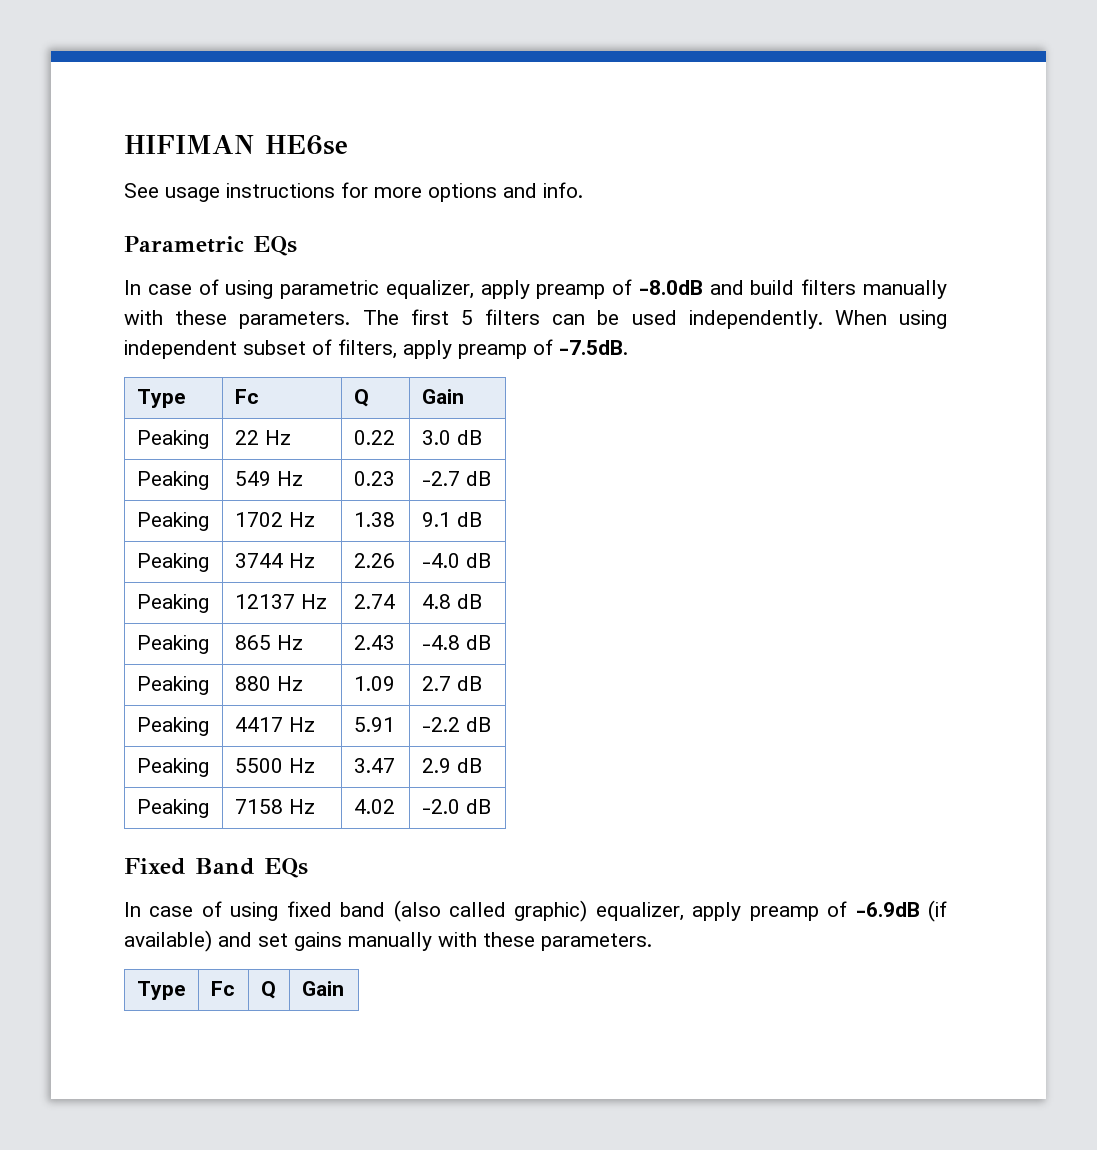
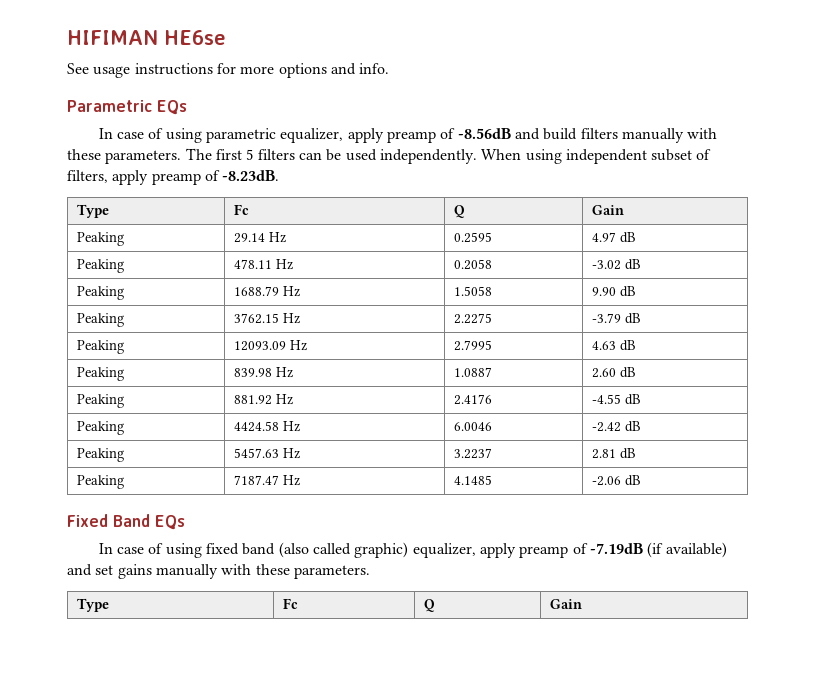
- In case of using parametric equalizer, apply preamp of -8.0dB and build filters manually with these parameters.
+ In case of using parametric equalizer, apply preamp of -8.56dB and build filters manually with these parameters.
- When using independent subset of filters, apply preamp of -7.5dB.
+ When using independent subset of filters, apply preamp of -8.23dB.
- Peaking | 22 Hz | 0.22 | 3.0 dB
- Peaking | 549 Hz | 0.23 | -2.7 dB
- Peaking | 1702 Hz | 1.38 | 9.1 dB
- Peaking | 3744 Hz | 2.26 | -4.0 dB
- Peaking | 12137 Hz | 2.74 | 4.8 dB
- Peaking | 865 Hz | 2.43 | -4.8 dB
- Peaking | 880 Hz | 1.09 | 2.7 dB
- Peaking | 4417 Hz | 5.91 | -2.2 dB
- Peaking | 5500 Hz | 3.47 | 2.9 dB
- Peaking | 7158 Hz | 4.02 | -2.0 dB
+ Peaking | 29.14 Hz | 0.2595 | 4.97 dB
+ Peaking | 478.11 Hz | 0.2058 | -3.02 dB
+ Peaking | 1688.79 Hz | 1.5058 | 9.90 dB
+ Peaking | 3762.15 Hz | 2.2275 | -3.79 dB
+ Peaking | 12093.09 Hz | 2.7995 | 4.63 dB
+ Peaking | 839.98 Hz | 1.0887 | 2.60 dB
+ Peaking | 881.92 Hz | 2.4176 | -4.55 dB
+ Peaking | 4424.58 Hz | 6.0046 | -2.42 dB
+ Peaking | 5457.63 Hz | 3.2237 | 2.81 dB
+ Peaking | 7187.47 Hz | 4.1485 | -2.06 dB
- In case of using fixed band (also called graphic) equalizer, apply preamp of -6.9dB (if available) and set gains manually with these parameters.
+ In case of using fixed band (also called graphic) equalizer, apply preamp of -7.19dB (if available) and set gains manually with these parameters.

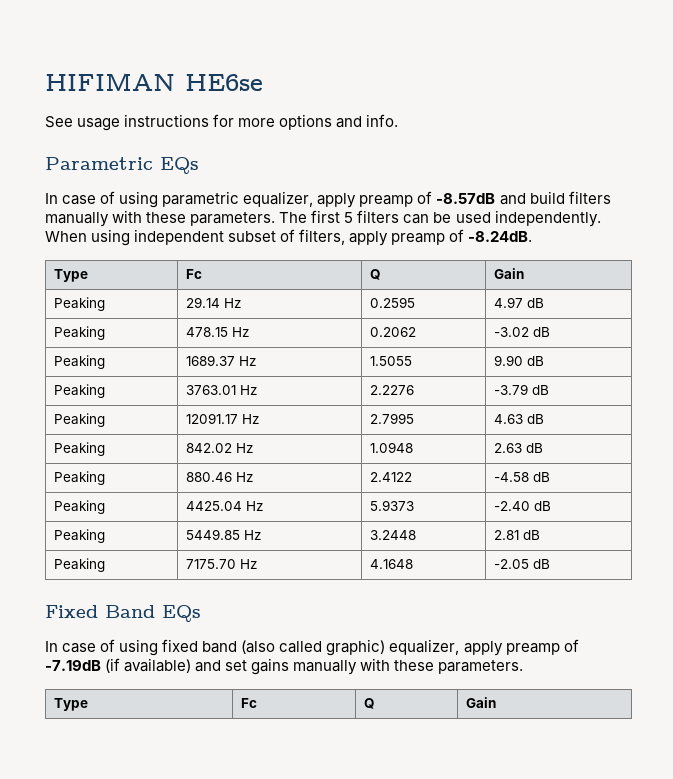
- In case of using parametric equalizer, apply preamp of -8.56dB and build filters manually with these parameters.
+ In case of using parametric equalizer, apply preamp of -8.57dB and build filters manually with these parameters.
- When using independent subset of filters, apply preamp of -8.23dB.
+ When using independent subset of filters, apply preamp of -8.24dB.
- Peaking | 478.11 Hz | 0.2058 | -3.02 dB
+ Peaking | 478.15 Hz | 0.2062 | -3.02 dB
- Peaking | 1688.79 Hz | 1.5058 | 9.90 dB
+ Peaking | 1689.37 Hz | 1.5055 | 9.90 dB
- Peaking | 3762.15 Hz | 2.2275 | -3.79 dB
+ Peaking | 3763.01 Hz | 2.2276 | -3.79 dB
- Peaking | 12093.09 Hz | 2.7995 | 4.63 dB
+ Peaking | 12091.17 Hz | 2.7995 | 4.63 dB
- Peaking | 839.98 Hz | 1.0887 | 2.60 dB
- Peaking | 881.92 Hz | 2.4176 | -4.55 dB
- Peaking | 4424.58 Hz | 6.0046 | -2.42 dB
- Peaking | 5457.63 Hz | 3.2237 | 2.81 dB
+ Peaking | 842.02 Hz | 1.0948 | 2.63 dB
+ Peaking | 880.46 Hz | 2.4122 | -4.58 dB
+ Peaking | 4425.04 Hz | 5.9373 | -2.40 dB
+ Peaking | 5449.85 Hz | 3.2448 | 2.81 dB
- Peaking | 7187.47 Hz | 4.1485 | -2.06 dB
+ Peaking | 7175.70 Hz | 4.1648 | -2.05 dB

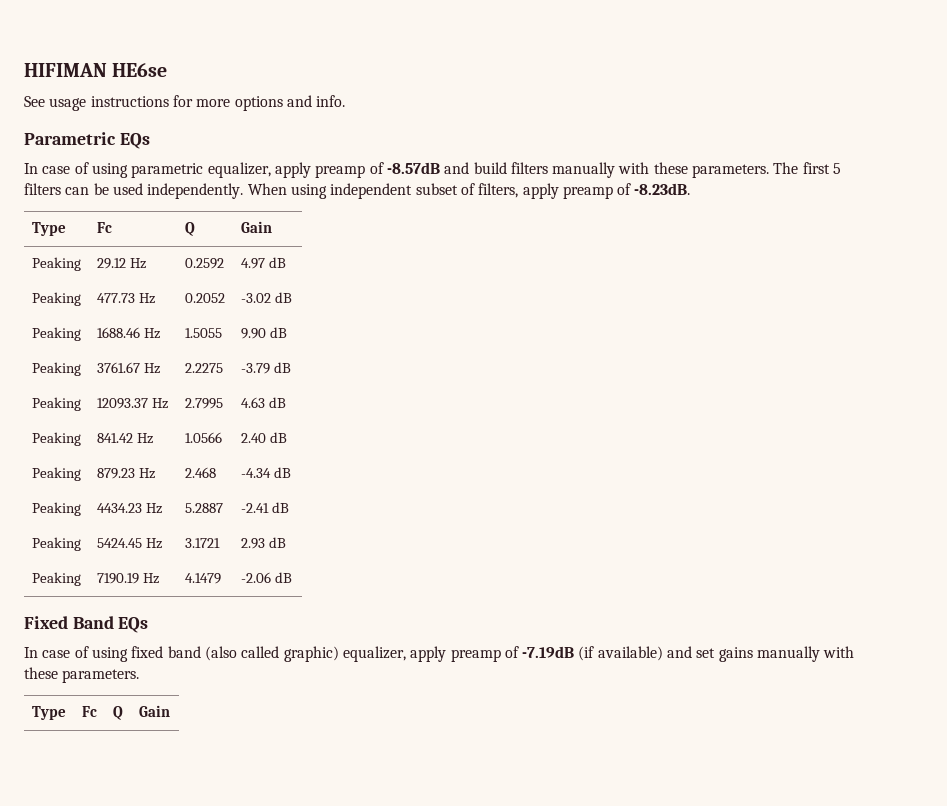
- When using independent subset of filters, apply preamp of -8.24dB.
+ When using independent subset of filters, apply preamp of -8.23dB.
- Peaking | 29.14 Hz | 0.2595 | 4.97 dB
+ Peaking | 29.12 Hz | 0.2592 | 4.97 dB
- Peaking | 478.15 Hz | 0.2062 | -3.02 dB
+ Peaking | 477.73 Hz | 0.2052 | -3.02 dB
- Peaking | 1689.37 Hz | 1.5055 | 9.90 dB
+ Peaking | 1688.46 Hz | 1.5055 | 9.90 dB
- Peaking | 3763.01 Hz | 2.2276 | -3.79 dB
+ Peaking | 3761.67 Hz | 2.2275 | -3.79 dB
- Peaking | 12091.17 Hz | 2.7995 | 4.63 dB
+ Peaking | 12093.37 Hz | 2.7995 | 4.63 dB
- Peaking | 842.02 Hz | 1.0948 | 2.63 dB
- Peaking | 880.46 Hz | 2.4122 | -4.58 dB
- Peaking | 4425.04 Hz | 5.9373 | -2.40 dB
- Peaking | 5449.85 Hz | 3.2448 | 2.81 dB
- Peaking | 7175.70 Hz | 4.1648 | -2.05 dB
+ Peaking | 841.42 Hz | 1.0566 | 2.40 dB
+ Peaking | 879.23 Hz | 2.468 | -4.34 dB
+ Peaking | 4434.23 Hz | 5.2887 | -2.41 dB
+ Peaking | 5424.45 Hz | 3.1721 | 2.93 dB
+ Peaking | 7190.19 Hz | 4.1479 | -2.06 dB

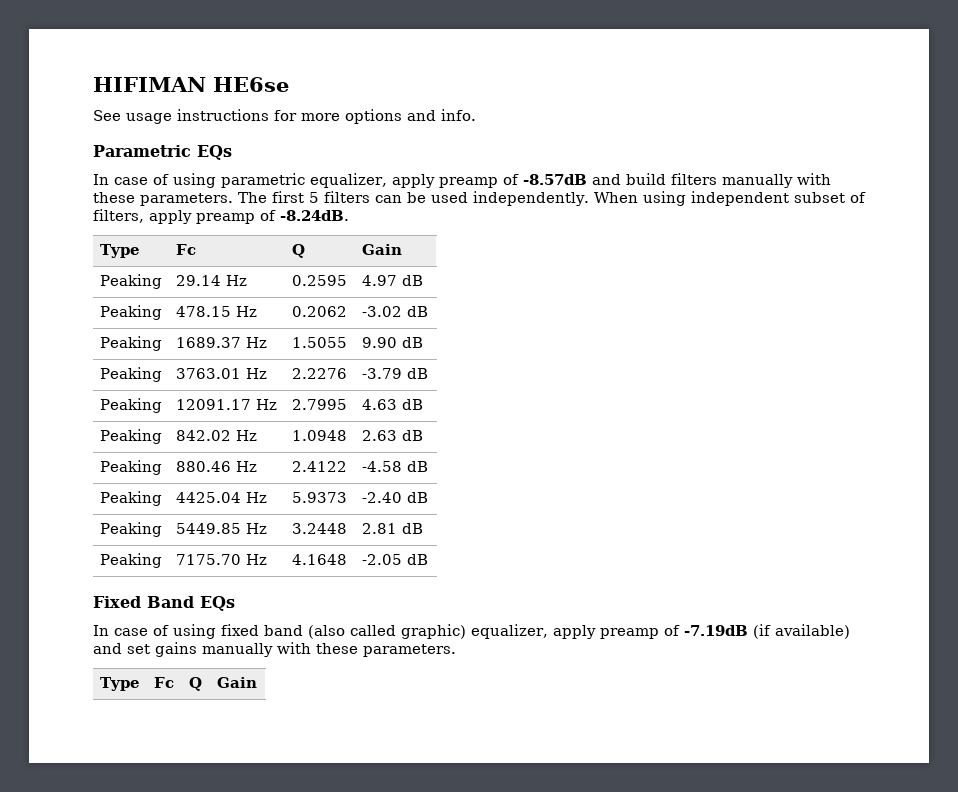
- When using independent subset of filters, apply preamp of -8.23dB.
+ When using independent subset of filters, apply preamp of -8.24dB.
- Peaking | 29.12 Hz | 0.2592 | 4.97 dB
+ Peaking | 29.14 Hz | 0.2595 | 4.97 dB
- Peaking | 477.73 Hz | 0.2052 | -3.02 dB
+ Peaking | 478.15 Hz | 0.2062 | -3.02 dB
- Peaking | 1688.46 Hz | 1.5055 | 9.90 dB
+ Peaking | 1689.37 Hz | 1.5055 | 9.90 dB
- Peaking | 3761.67 Hz | 2.2275 | -3.79 dB
+ Peaking | 3763.01 Hz | 2.2276 | -3.79 dB
- Peaking | 12093.37 Hz | 2.7995 | 4.63 dB
+ Peaking | 12091.17 Hz | 2.7995 | 4.63 dB
- Peaking | 841.42 Hz | 1.0566 | 2.40 dB
- Peaking | 879.23 Hz | 2.468 | -4.34 dB
- Peaking | 4434.23 Hz | 5.2887 | -2.41 dB
- Peaking | 5424.45 Hz | 3.1721 | 2.93 dB
- Peaking | 7190.19 Hz | 4.1479 | -2.06 dB
+ Peaking | 842.02 Hz | 1.0948 | 2.63 dB
+ Peaking | 880.46 Hz | 2.4122 | -4.58 dB
+ Peaking | 4425.04 Hz | 5.9373 | -2.40 dB
+ Peaking | 5449.85 Hz | 3.2448 | 2.81 dB
+ Peaking | 7175.70 Hz | 4.1648 | -2.05 dB

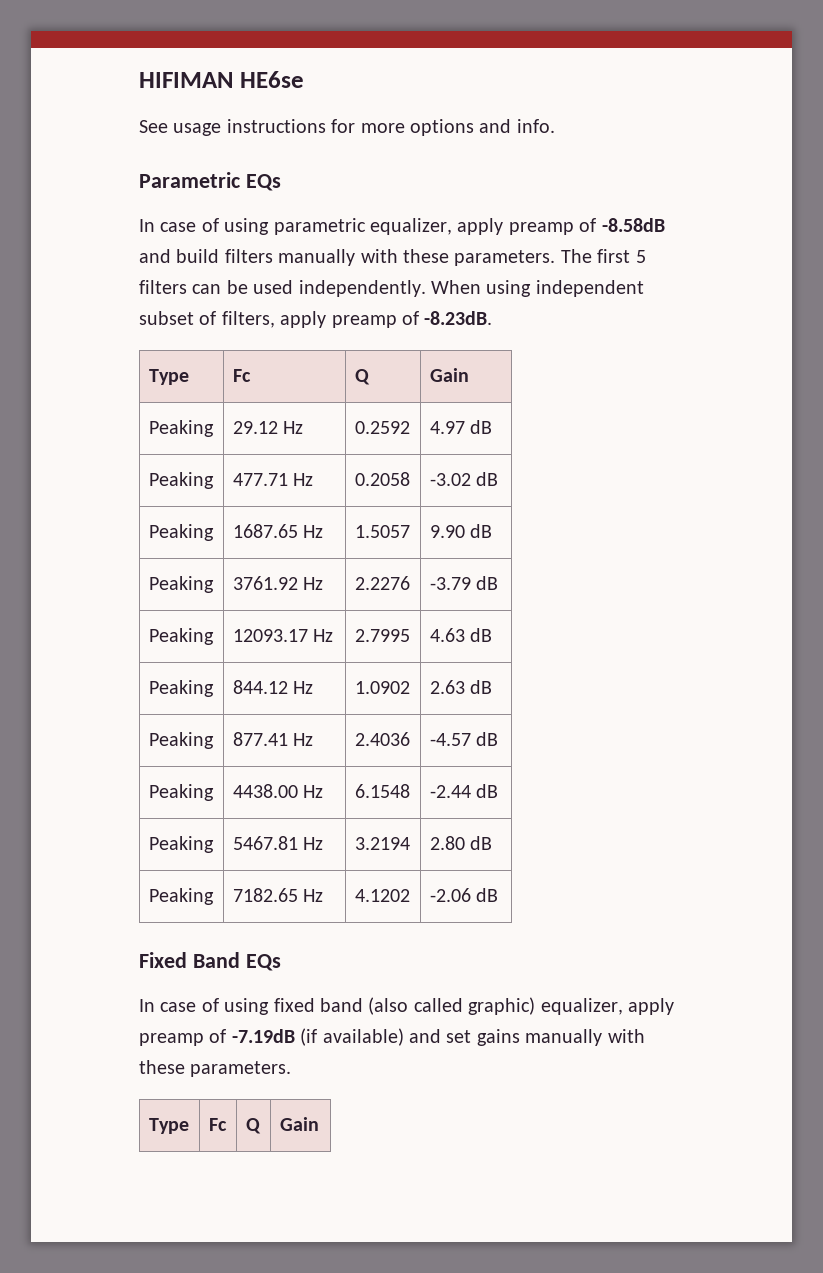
- In case of using parametric equalizer, apply preamp of -8.57dB and build filters manually with these parameters.
+ In case of using parametric equalizer, apply preamp of -8.58dB and build filters manually with these parameters.
- When using independent subset of filters, apply preamp of -8.24dB.
+ When using independent subset of filters, apply preamp of -8.23dB.
- Peaking | 29.14 Hz | 0.2595 | 4.97 dB
+ Peaking | 29.12 Hz | 0.2592 | 4.97 dB
- Peaking | 478.15 Hz | 0.2062 | -3.02 dB
+ Peaking | 477.71 Hz | 0.2058 | -3.02 dB
- Peaking | 1689.37 Hz | 1.5055 | 9.90 dB
+ Peaking | 1687.65 Hz | 1.5057 | 9.90 dB
- Peaking | 3763.01 Hz | 2.2276 | -3.79 dB
+ Peaking | 3761.92 Hz | 2.2276 | -3.79 dB
- Peaking | 12091.17 Hz | 2.7995 | 4.63 dB
+ Peaking | 12093.17 Hz | 2.7995 | 4.63 dB
- Peaking | 842.02 Hz | 1.0948 | 2.63 dB
+ Peaking | 844.12 Hz | 1.0902 | 2.63 dB
- Peaking | 880.46 Hz | 2.4122 | -4.58 dB
- Peaking | 4425.04 Hz | 5.9373 | -2.40 dB
- Peaking | 5449.85 Hz | 3.2448 | 2.81 dB
- Peaking | 7175.70 Hz | 4.1648 | -2.05 dB
+ Peaking | 877.41 Hz | 2.4036 | -4.57 dB
+ Peaking | 4438.00 Hz | 6.1548 | -2.44 dB
+ Peaking | 5467.81 Hz | 3.2194 | 2.80 dB
+ Peaking | 7182.65 Hz | 4.1202 | -2.06 dB

